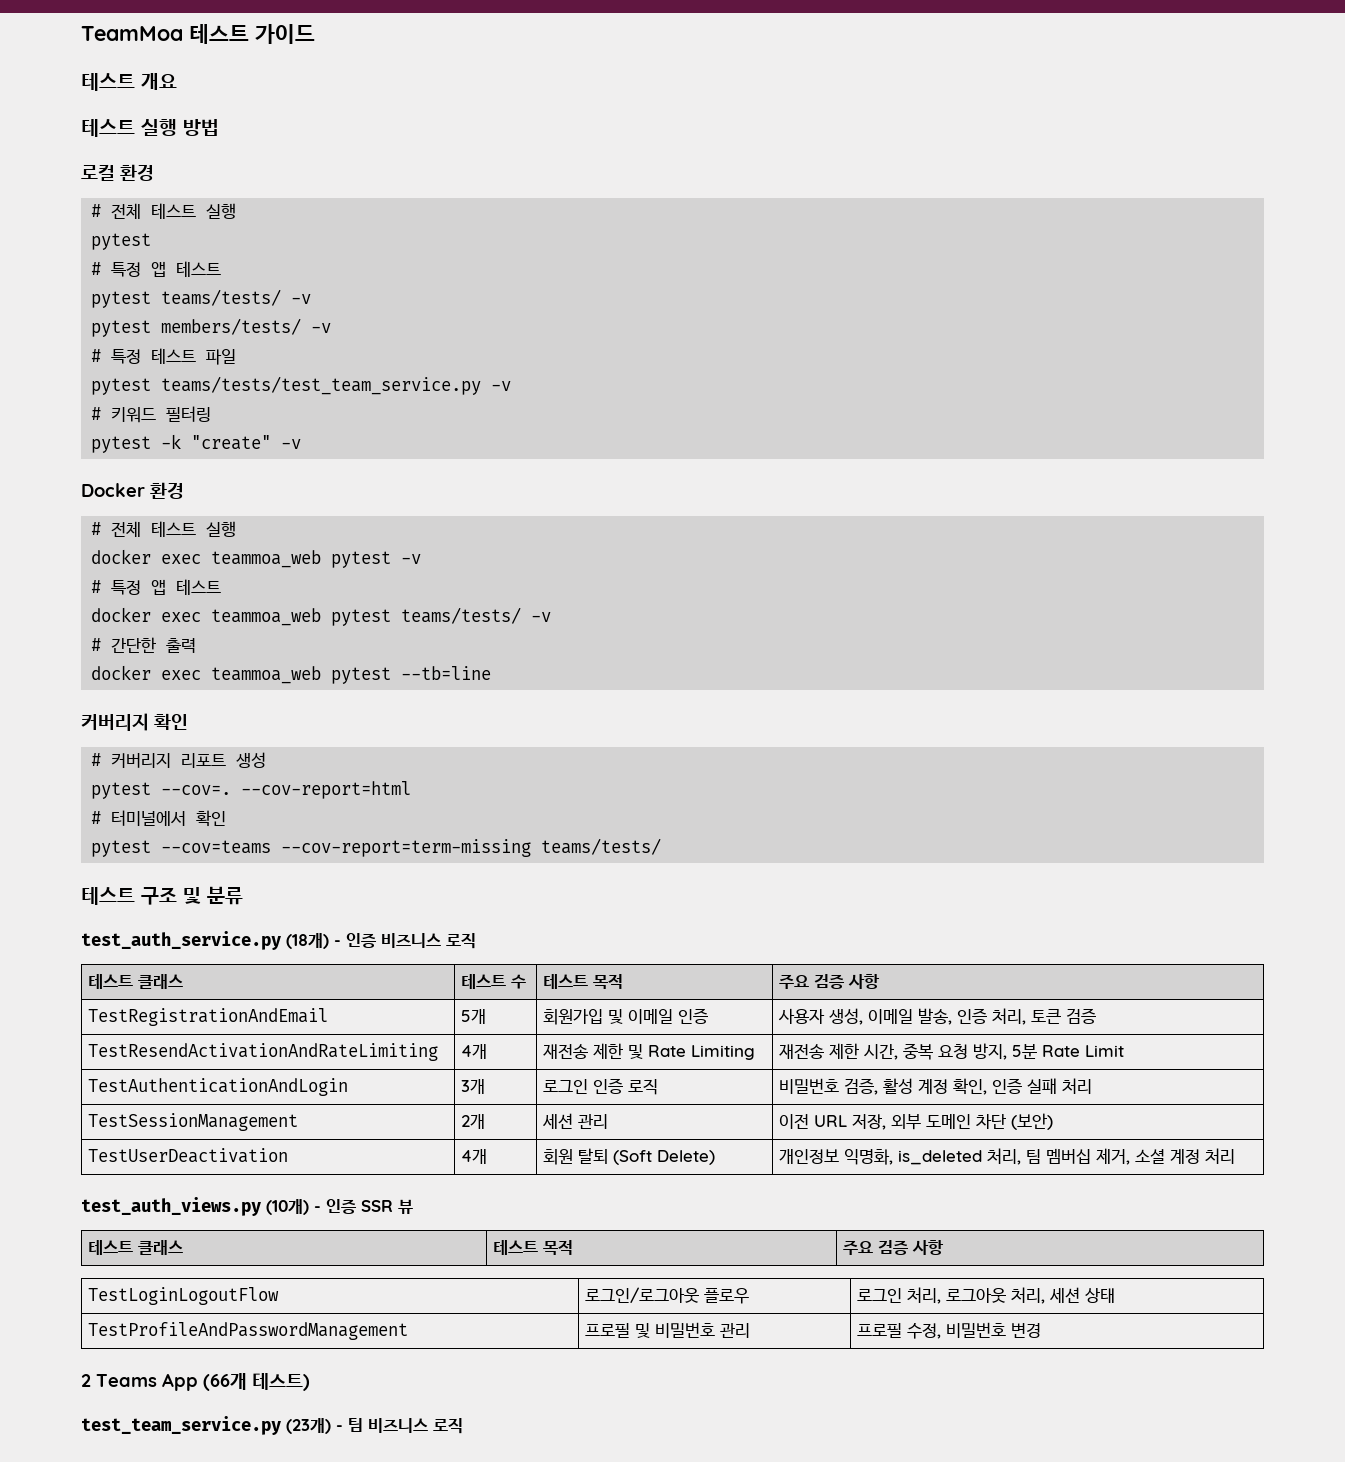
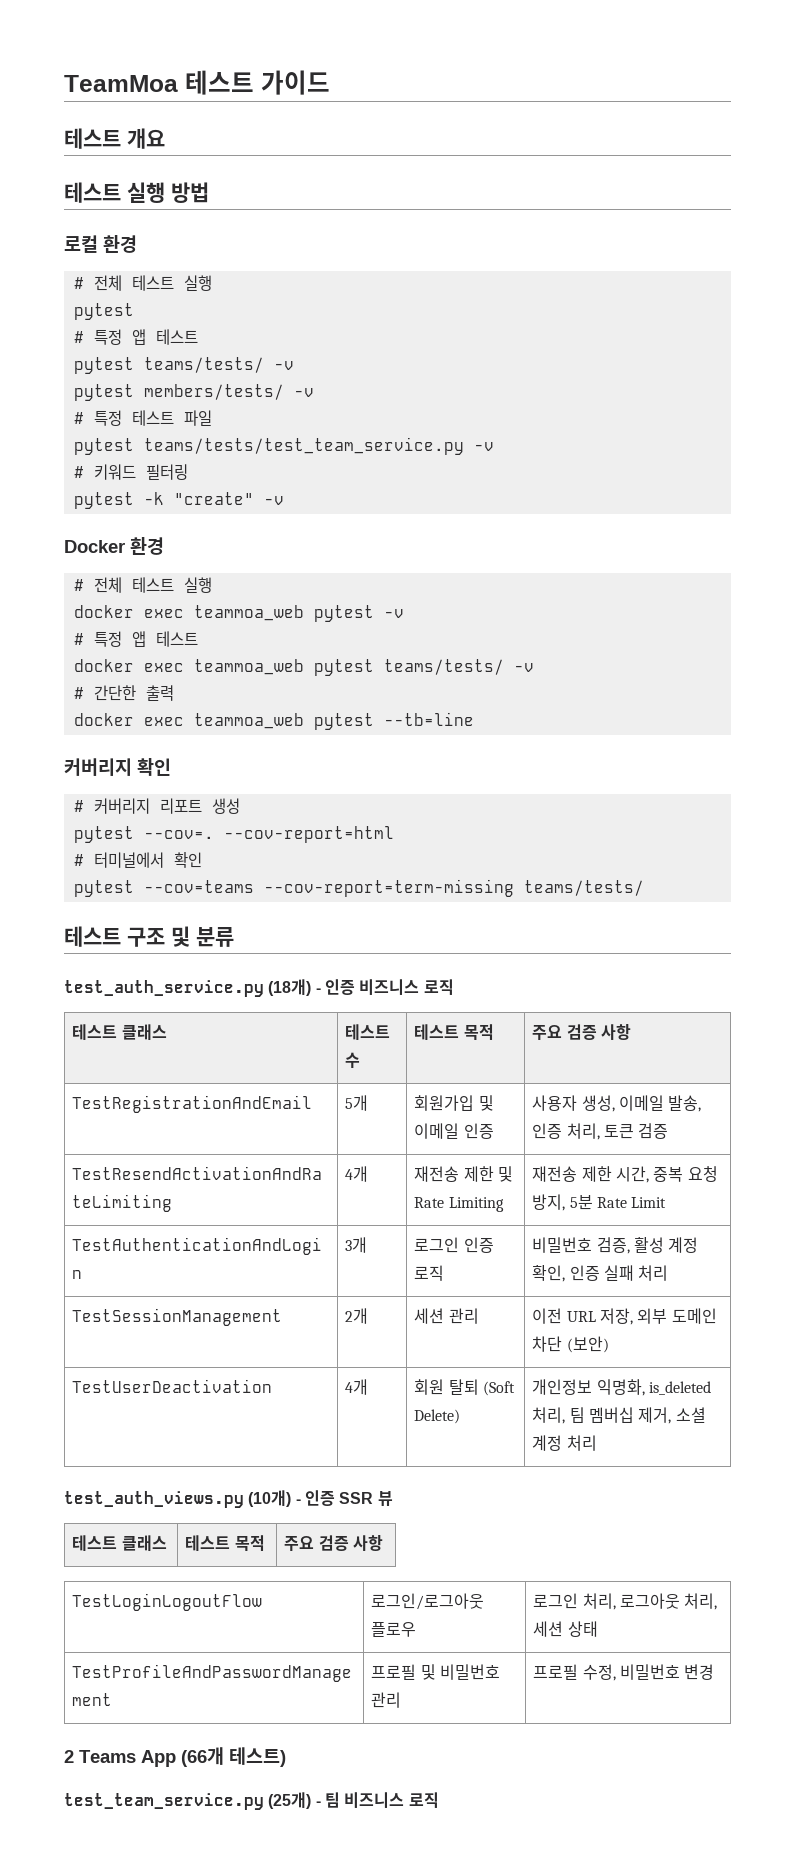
- test_team_service.py (23개) - 팀 비즈니스 로직
+ test_team_service.py (25개) - 팀 비즈니스 로직

